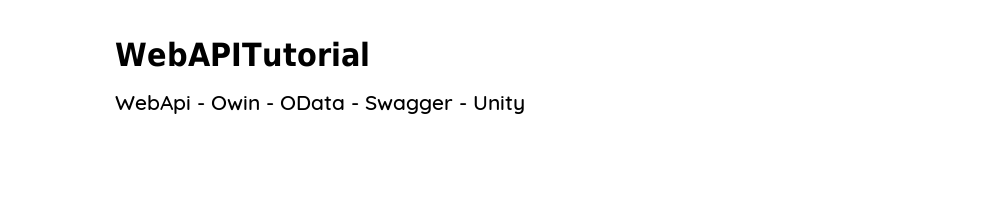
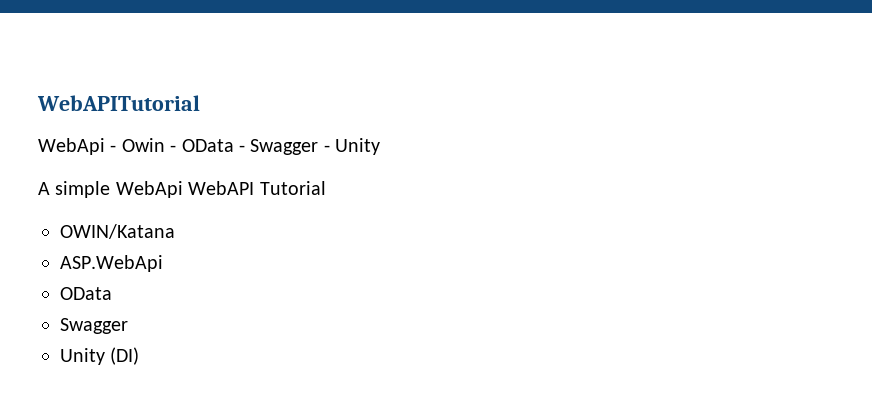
+ A simple WebApi WebAPI Tutorial
+ OWIN/Katana
+ ASP.WebApi
+ OData
+ Swagger
+ Unity (DI)

